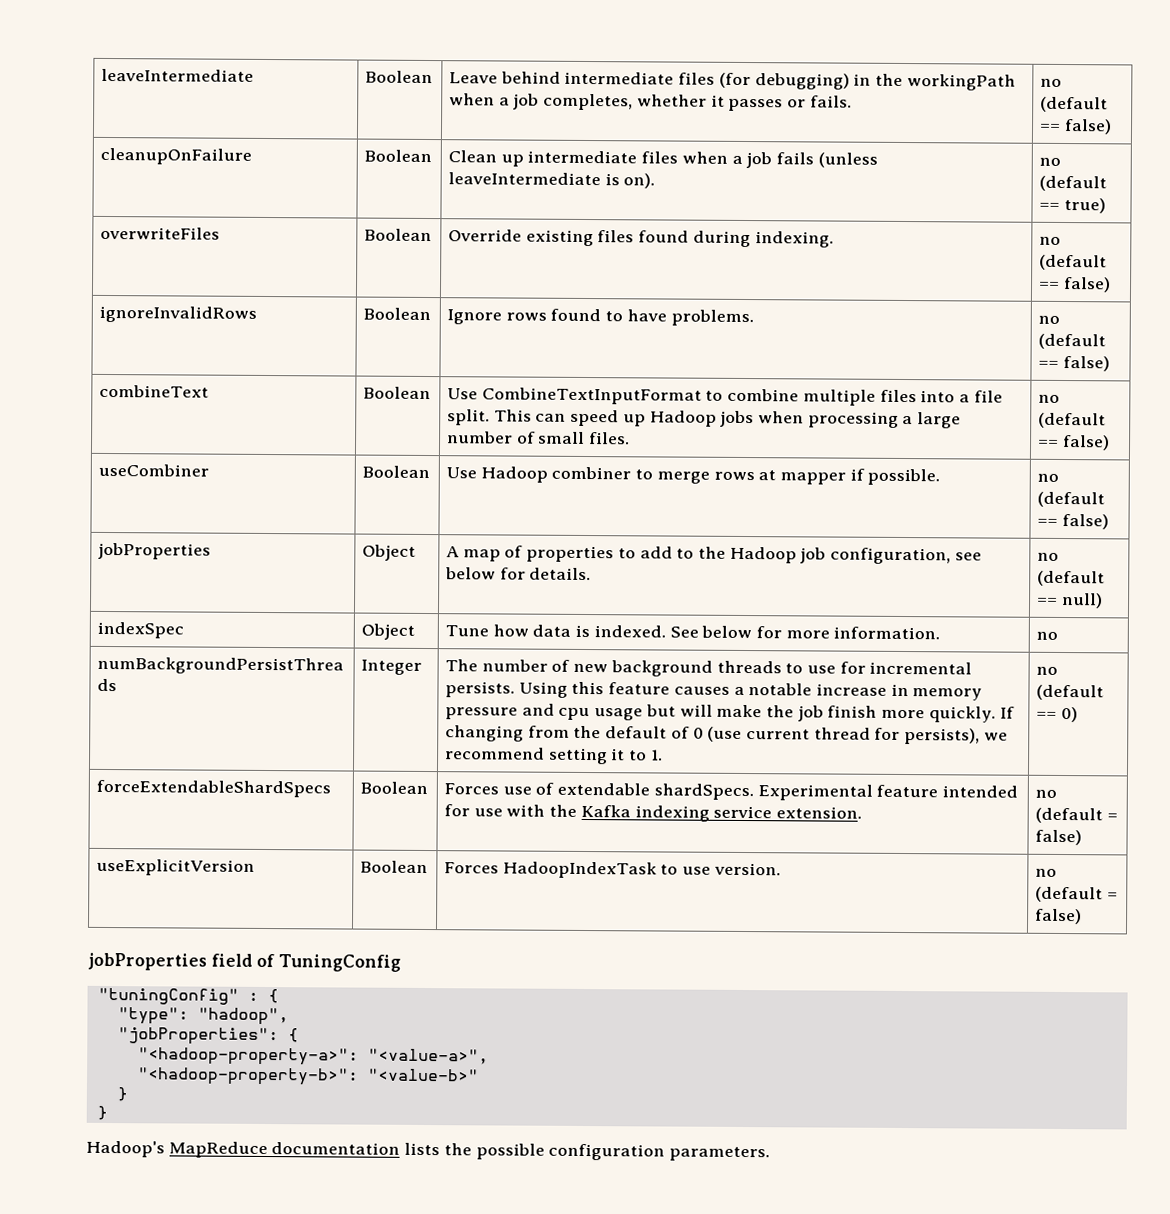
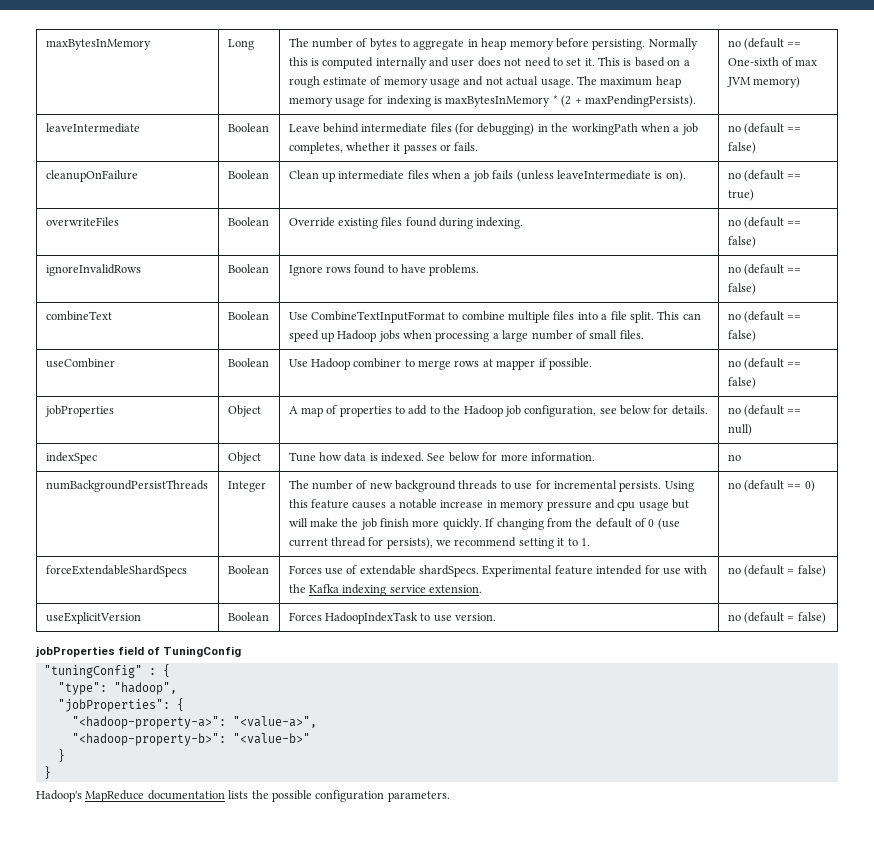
+ maxBytesInMemory | Long | The number of bytes to aggregate in heap memory before persisting. Normally this is computed internally and user does not need to set it. This is based on a rough estimate of memory usage and not actual usage. The maximum heap memory usage for indexing is maxBytesInMemory * (2 + maxPendingPersists). | no (default == One-sixth of max JVM memory)

